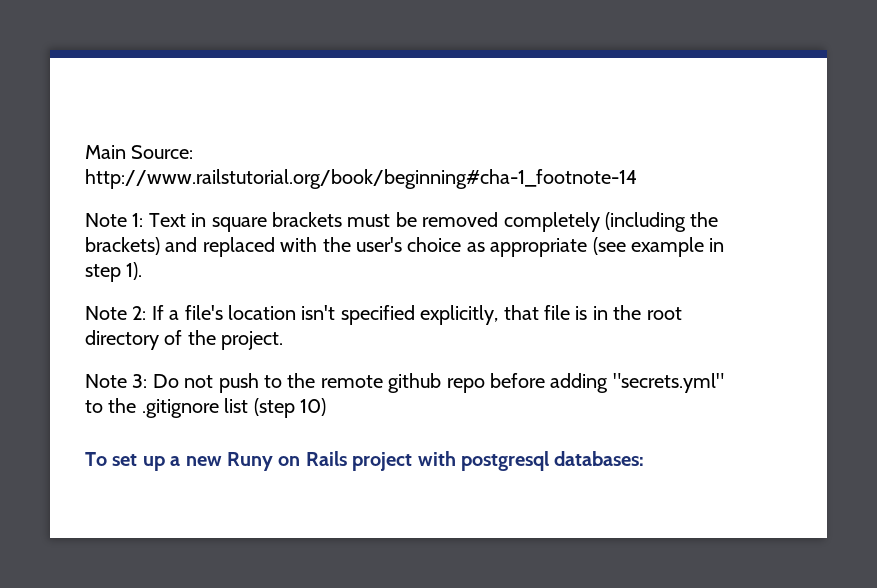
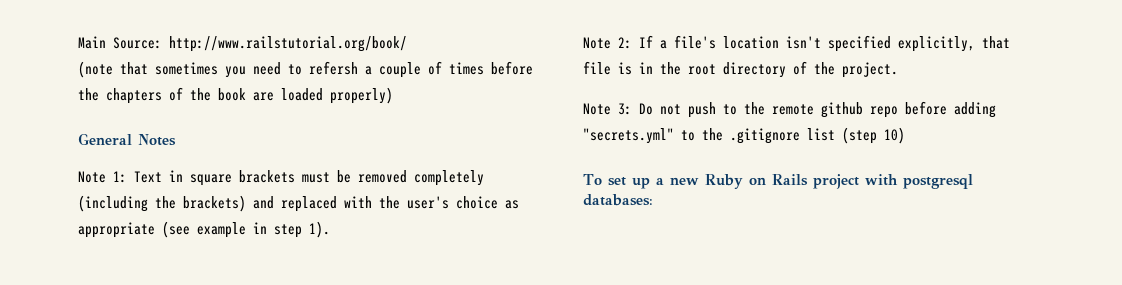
- Main Source: http://www.railstutorial.org/book/beginning#cha-1_footnote-14
+ Main Source: http://www.railstutorial.org/book/
+ (note that sometimes you need to refersh a couple of times before the chapters of the book are loaded properly)
+ General Notes
- To set up a new Runy on Rails project with postgresql databases:
+ To set up a new Ruby on Rails project with postgresql databases:

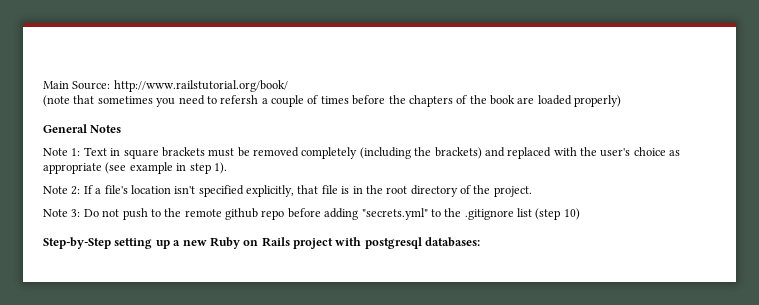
- To set up a new Ruby on Rails project with postgresql databases:
+ Step-by-Step setting up a new Ruby on Rails project with postgresql databases:

